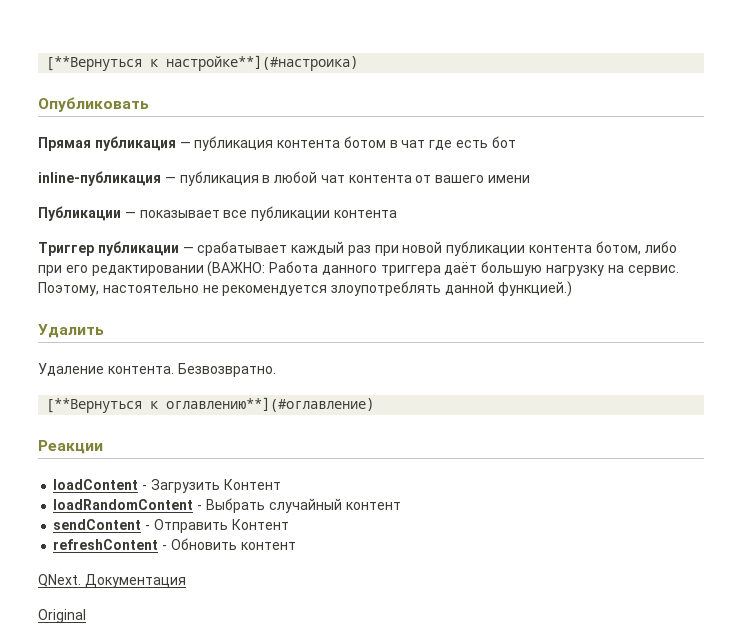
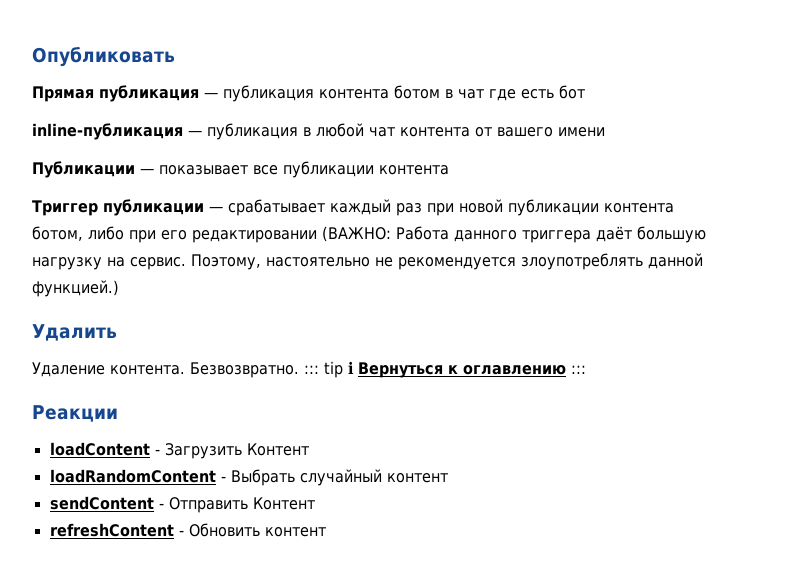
- [**Вернуться к настройке**](#настроика)
- Безвозвратно.
- [**Вернуться к оглавлению**](#оглавление)
+ Безвозвратно. ::: tip ℹ Вернуться к оглавлению :::
- QNext. Документация
- Original

